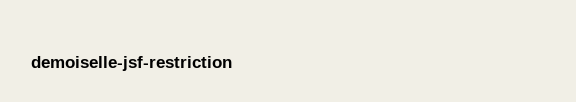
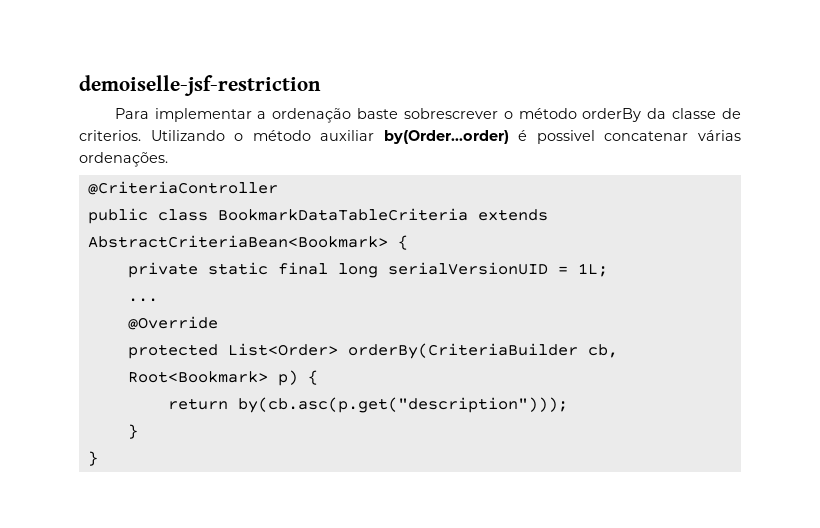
+ Para implementar a ordenação baste sobrescrever o método orderBy da classe de criterios. Utilizando o método auxiliar by(Order...order) é possivel concatenar várias ordenações.
+ @CriteriaController
+ public class BookmarkDataTableCriteria extends AbstractCriteriaBean<Bookmark> {
+ private static final long serialVersionUID = 1L;
+ ...
+ @Override
+ protected List<Order> orderBy(CriteriaBuilder cb, Root<Bookmark> p) {
+ return by(cb.asc(p.get("description")));
+ }
+ }

